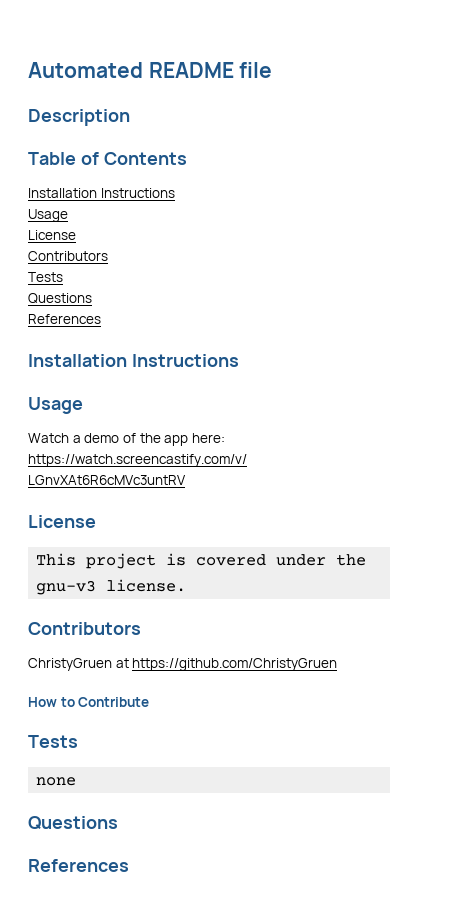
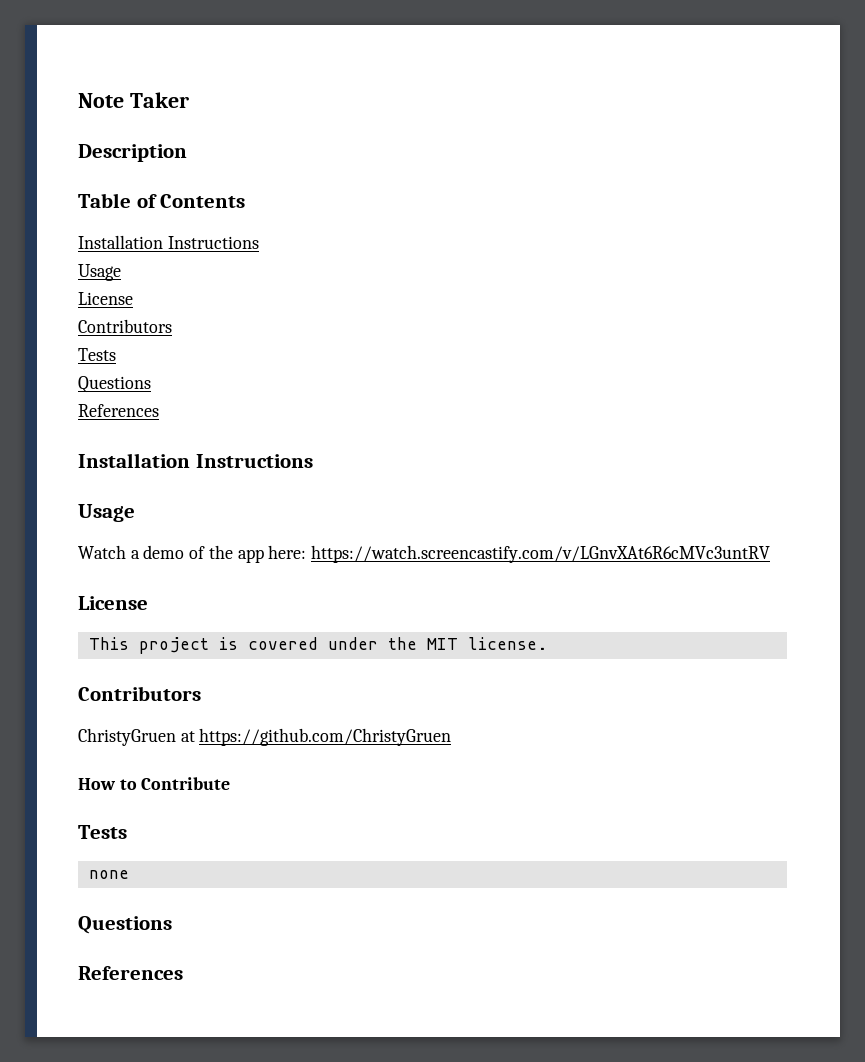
- Automated README file
+ Note Taker
- This project is covered under the gnu-v3 license.
+ This project is covered under the MIT license.

